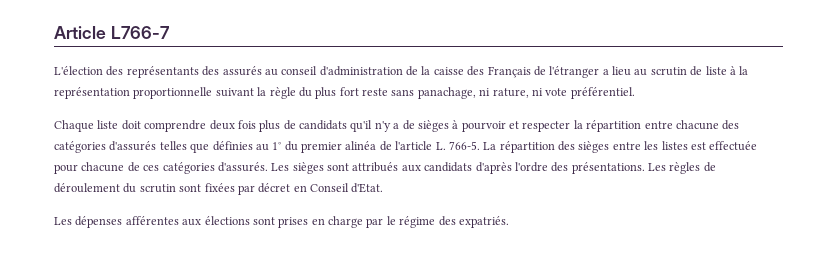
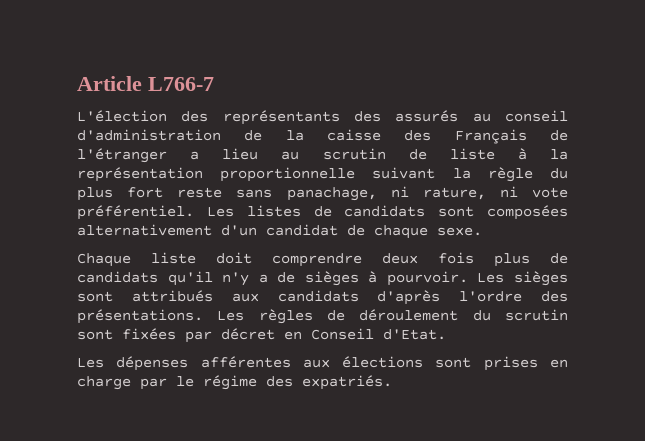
+ Les listes de candidats sont composées alternativement d'un candidat de chaque sexe.
- Chaque liste doit comprendre deux fois plus de candidats qu'il n'y a de sièges à pourvoir et respecter la répartition entre chacune des catégories d'assurés telles que définies au 1° du premier alinéa de l'article L. 766-5. La répartition des sièges entre les listes est effectuée pour chacune de ces catégories d'assurés.
+ Chaque liste doit comprendre deux fois plus de candidats qu'il n'y a de sièges à pourvoir.

